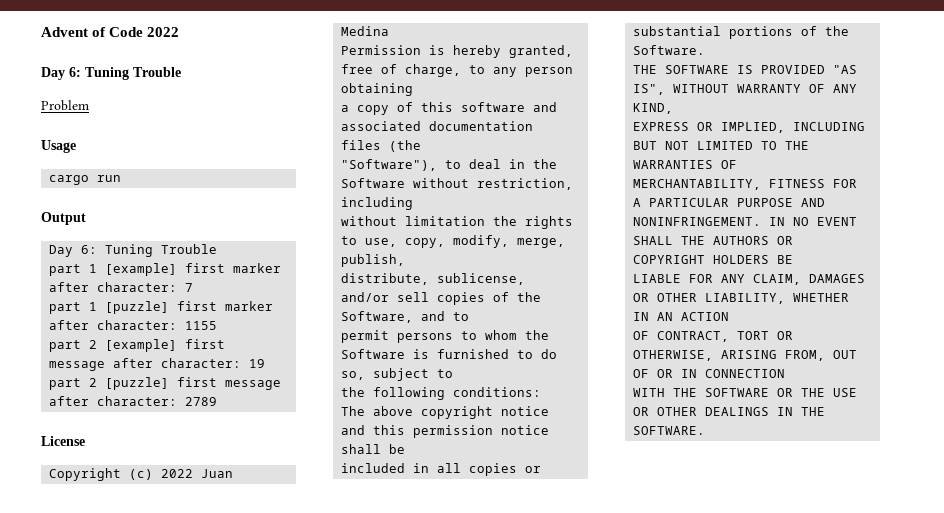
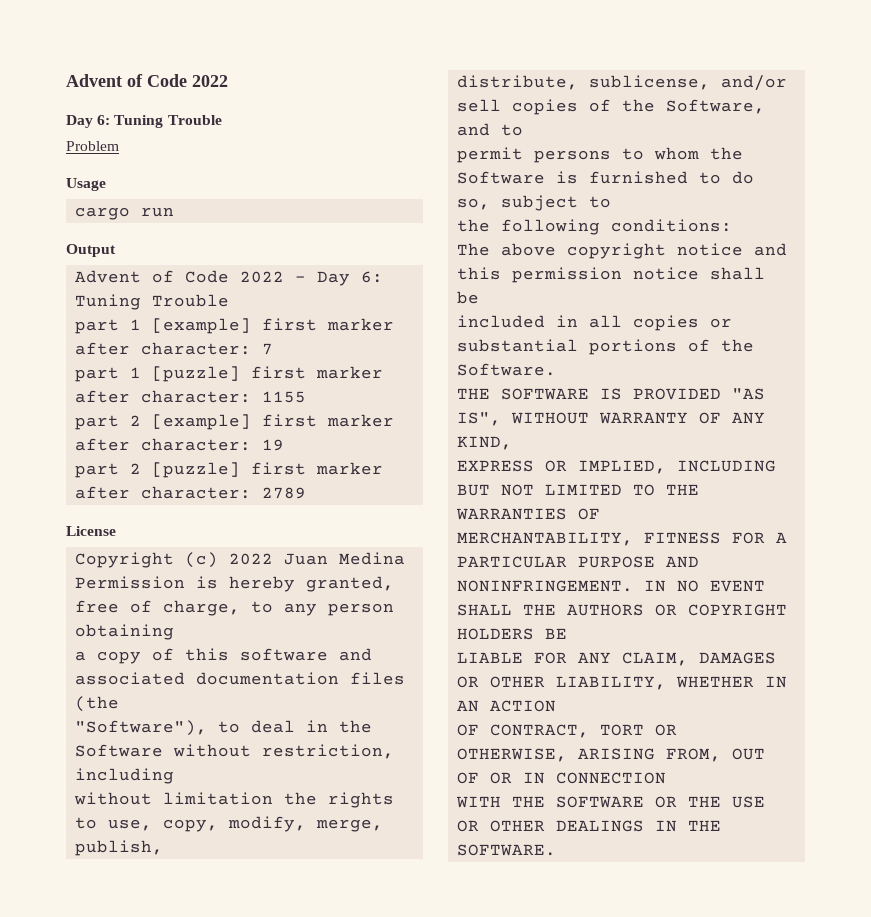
  Output
- Day 6: Tuning Trouble
+ Advent of Code 2022 - Day 6: Tuning Trouble
- part 2 [example] first message after character: 19
+ part 2 [example] first marker after character: 19
- part 2 [puzzle] first message after character: 2789
+ part 2 [puzzle] first marker after character: 2789

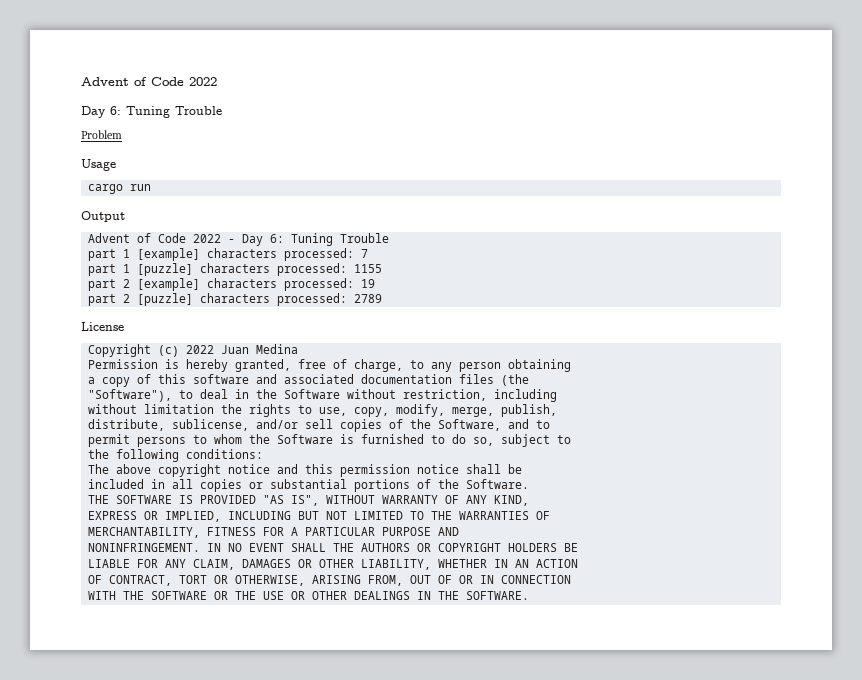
- part 1 [example] first marker after character: 7
+ part 1 [example] characters processed: 7
- part 1 [puzzle] first marker after character: 1155
+ part 1 [puzzle] characters processed: 1155
- part 2 [example] first marker after character: 19
+ part 2 [example] characters processed: 19
- part 2 [puzzle] first marker after character: 2789
+ part 2 [puzzle] characters processed: 2789

